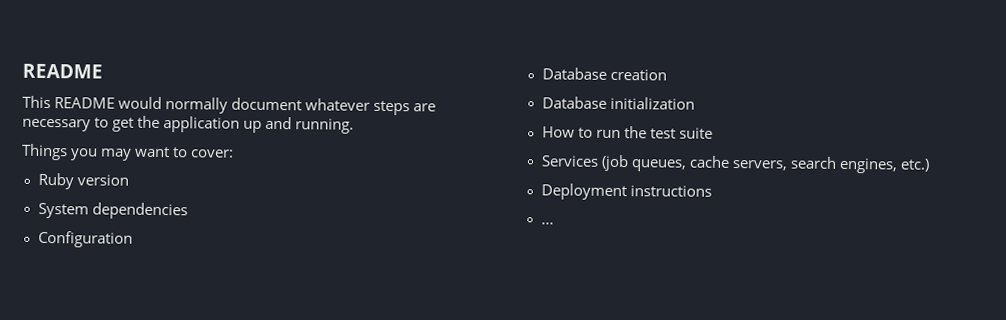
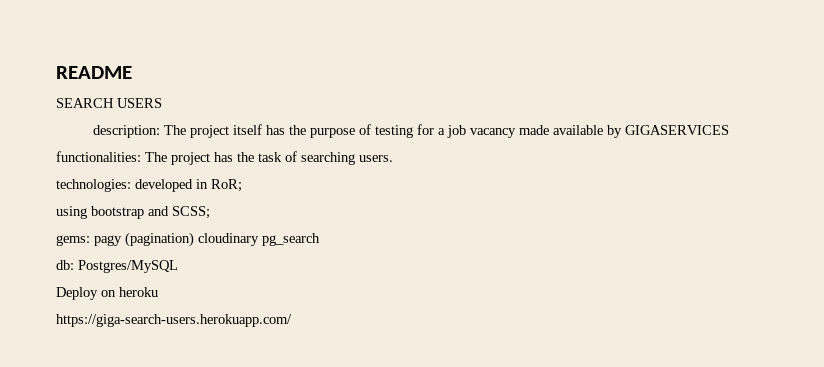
- This README would normally document whatever steps are necessary to get the application up and running.
- Things you may want to cover:
- Ruby version
- System dependencies
- Configuration
- Database creation
- Database initialization
- How to run the test suite
- Services (job queues, cache servers, search engines, etc.)
- Deployment instructions
- ...
+ SEARCH USERS
+ description: The project itself has the purpose of testing for a job vacancy made available by GIGASERVICES
+ functionalities: The project has the task of searching users.
+ technologies: developed in RoR;
+ using bootstrap and SCSS;
+ gems: pagy (pagination) cloudinary pg_search
+ db: Postgres/MySQL
+ Deploy on heroku
+ https://giga-search-users.herokuapp.com/

